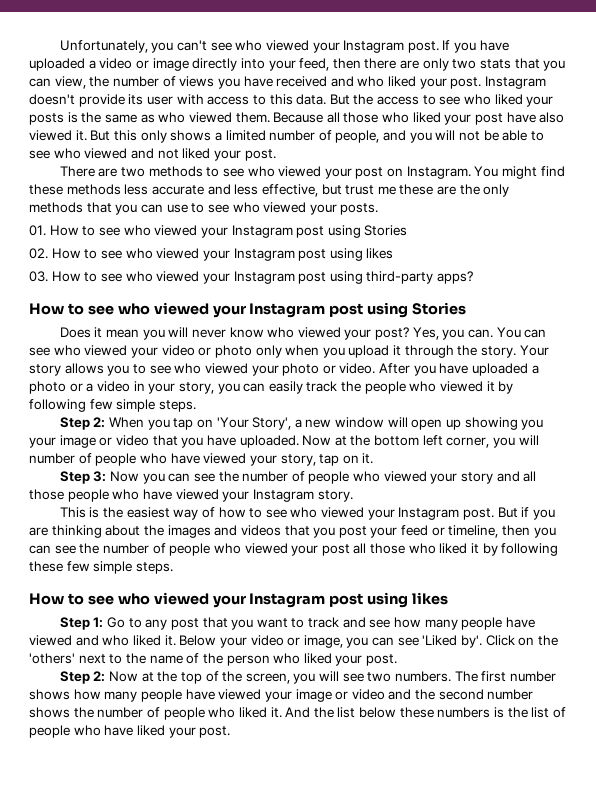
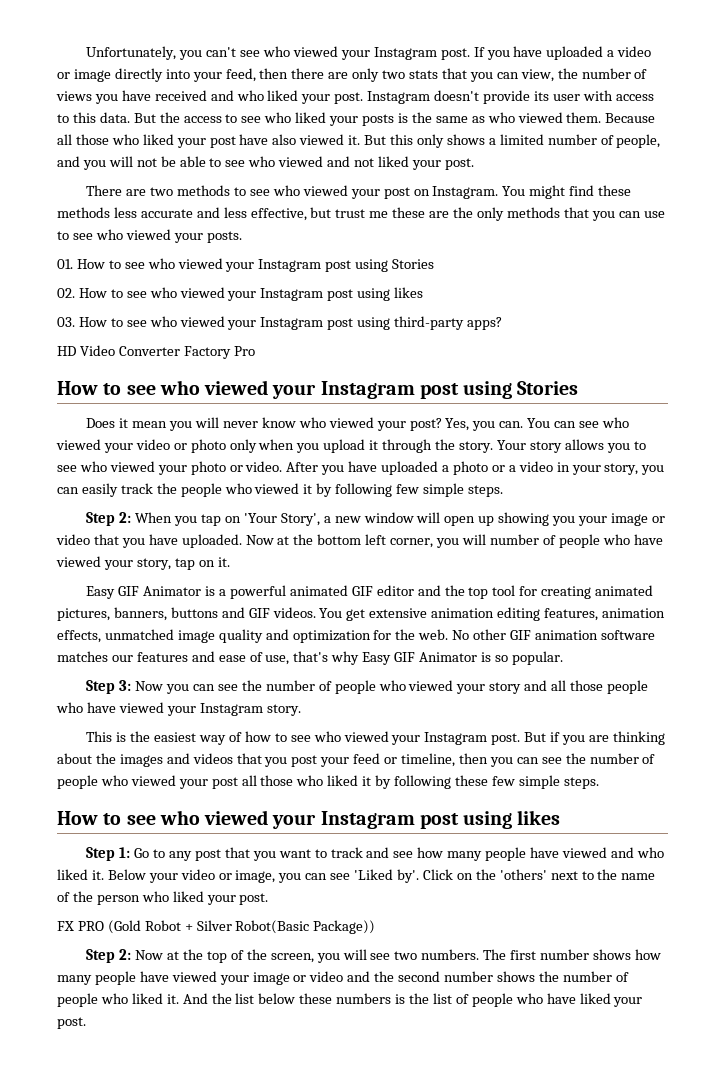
+ HD Video Converter Factory Pro
+ Easy GIF Animator is a powerful animated GIF editor and the top tool for creating animated pictures, banners, buttons and GIF videos. You get extensive animation editing features, animation effects, unmatched image quality and optimization for the web. No other GIF animation software matches our features and ease of use, that's why Easy GIF Animator is so popular.
+ FX PRO (Gold Robot + Silver Robot(Basic Package))

